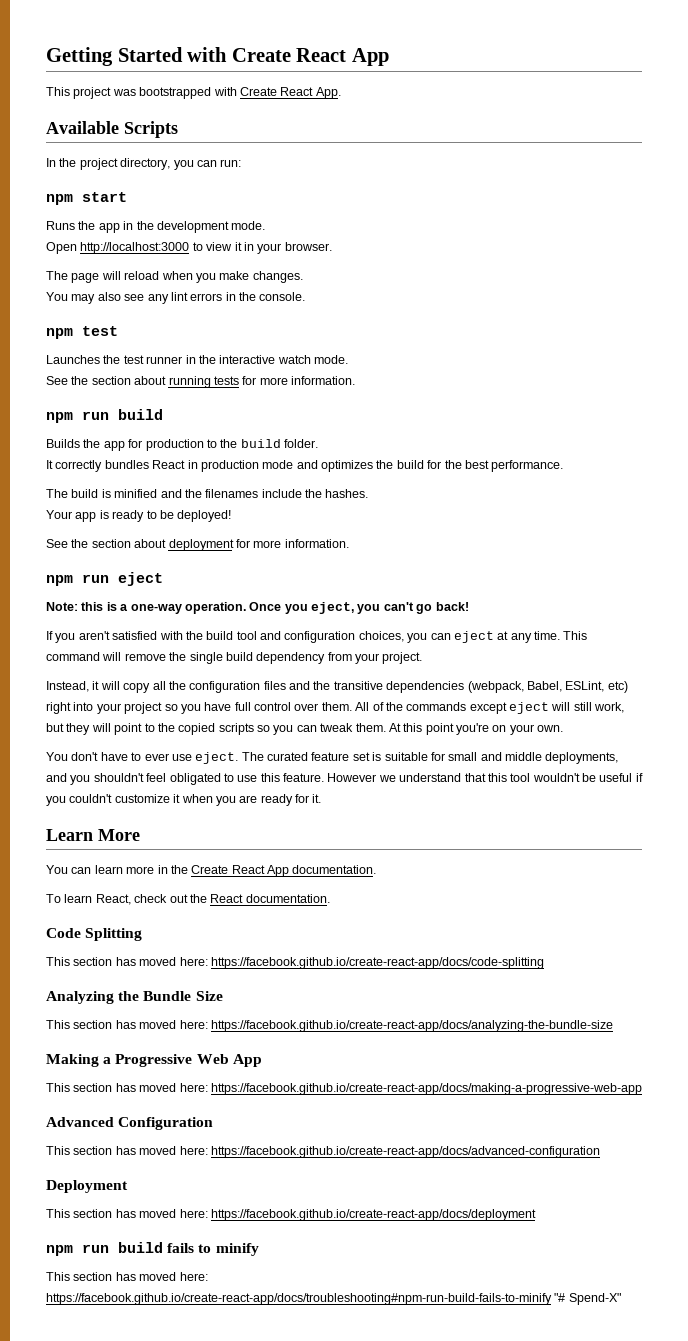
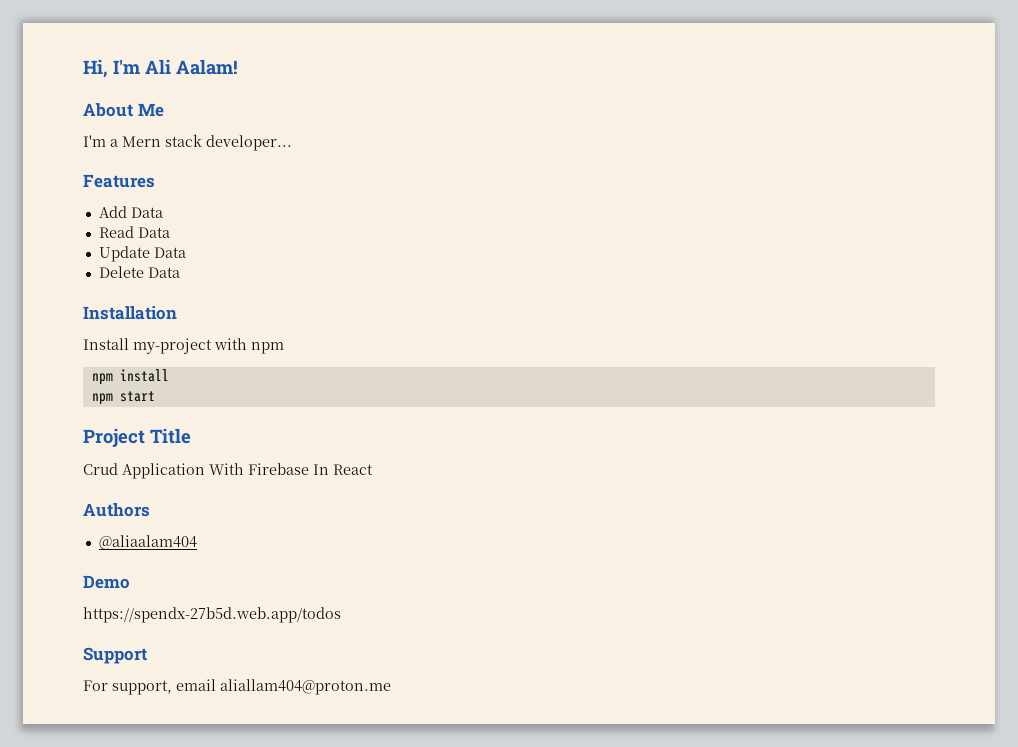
- Getting Started with Create React App
- This project was bootstrapped with Create React App.
- Available Scripts
- In the project directory, you can run:
+ Hi, I'm Ali Aalam!
+ About Me
+ I'm a Mern stack developer...
+ Features
+ Add Data
+ Read Data
+ Update Data
+ Delete Data
+ Installation
+ Install my-project with npm
+ npm install
  npm start
- Runs the app in the development mode.
- Open http://localhost:3000 to view it in your browser.
- The page will reload when you make changes.
- You may also see any lint errors in the console.
- npm test
- Launches the test runner in the interactive watch mode.
- See the section about running tests for more information.
- npm run build
- Builds the app for production to the build folder.
- It correctly bundles React in production mode and optimizes the build for the best performance.
- The build is minified and the filenames include the hashes.
- Your app is ready to be deployed!
- See the section about deployment for more information.
- npm run eject
- Note: this is a one-way operation. Once you eject, you can't go back!
- If you aren't satisfied with the build tool and configuration choices, you can eject at any time. This command will remove the single build dependency from your project.
- Instead, it will copy all the configuration files and the transitive dependencies (webpack, Babel, ESLint, etc) right into your project so you have full control over them. All of the commands except eject will still work, but they will point to the copied scripts so you can tweak them. At this point you're on your own.
- You don't have to ever use eject. The curated feature set is suitable for small and middle deployments, and you shouldn't feel obligated to use this feature. However we understand that this tool wouldn't be useful if you couldn't customize it when you are ready for it.
- Learn More
- You can learn more in the Create React App documentation.
- To learn React, check out the React documentation.
- Code Splitting
- This section has moved here: https://facebook.github.io/create-react-app/docs/code-splitting
- Analyzing the Bundle Size
- This section has moved here: https://facebook.github.io/create-react-app/docs/analyzing-the-bundle-size
- Making a Progressive Web App
- This section has moved here: https://facebook.github.io/create-react-app/docs/making-a-progressive-web-app
- Advanced Configuration
- This section has moved here: https://facebook.github.io/create-react-app/docs/advanced-configuration
- Deployment
- This section has moved here: https://facebook.github.io/create-react-app/docs/deployment
- npm run build fails to minify
- This section has moved here: https://facebook.github.io/create-react-app/docs/troubleshooting#npm-run-build-fails-to-minify "# Spend-X"
+ Project Title
+ Crud Application With Firebase In React
+ Authors
+ @aliaalam404
+ Demo
+ https://spendx-27b5d.web.app/todos
+ Support
+ For support, email aliallam404@proton.me

